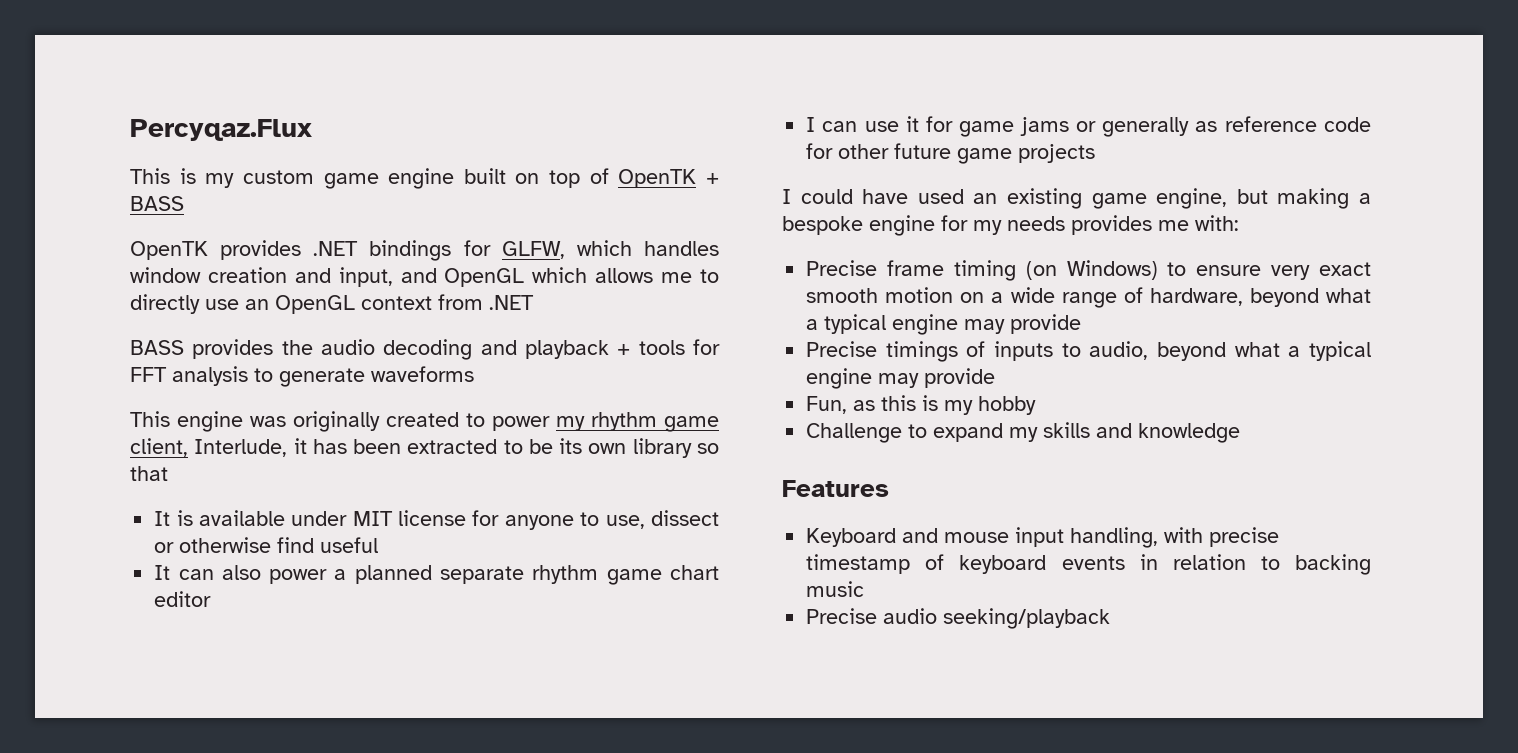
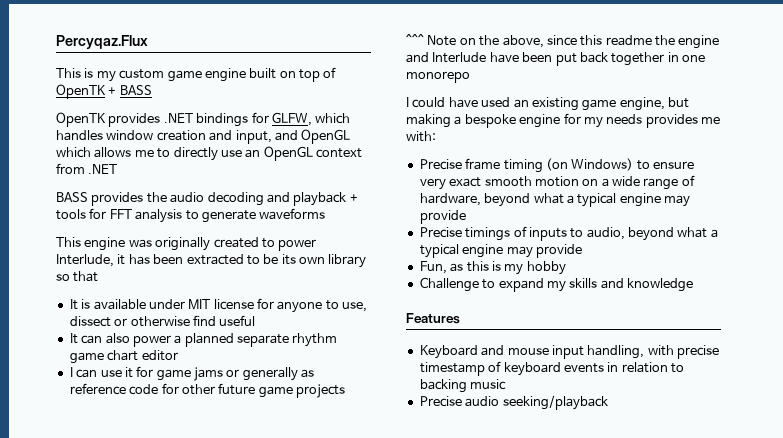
- This engine was originally created to power my rhythm game client, Interlude, it has been extracted to be its own library so that
+ This engine was originally created to power Interlude, it has been extracted to be its own library so that
+ ^^^ Note on the above, since this readme the engine and Interlude have been put back together in one monorepo

